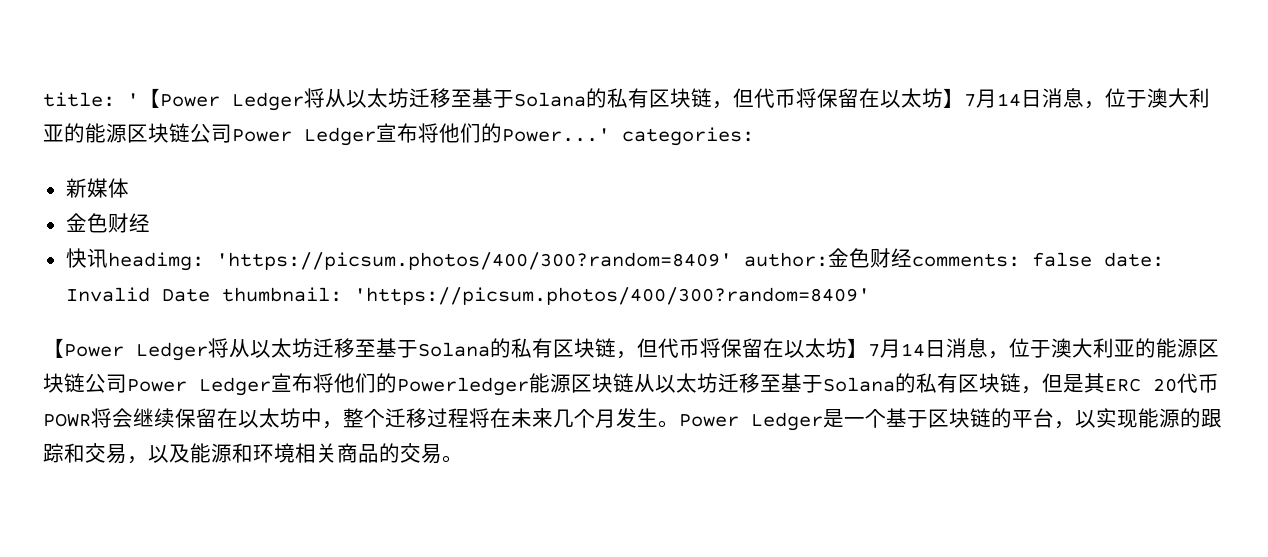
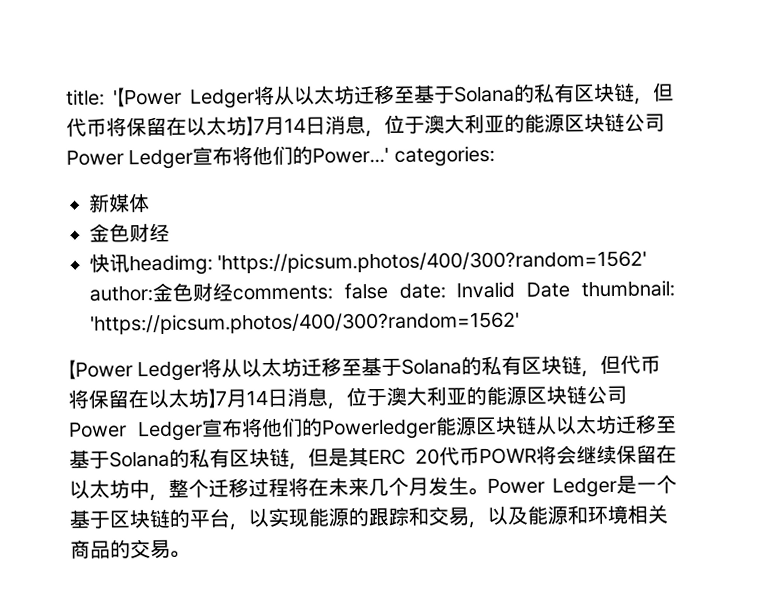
- 快讯headimg: 'https://picsum.photos/400/300?random=8409' author:金色财经comments: false date: Invalid Date thumbnail: 'https://picsum.photos/400/300?random=8409'
+ 快讯headimg: 'https://picsum.photos/400/300?random=1562' author:金色财经comments: false date: Invalid Date thumbnail: 'https://picsum.photos/400/300?random=1562'

